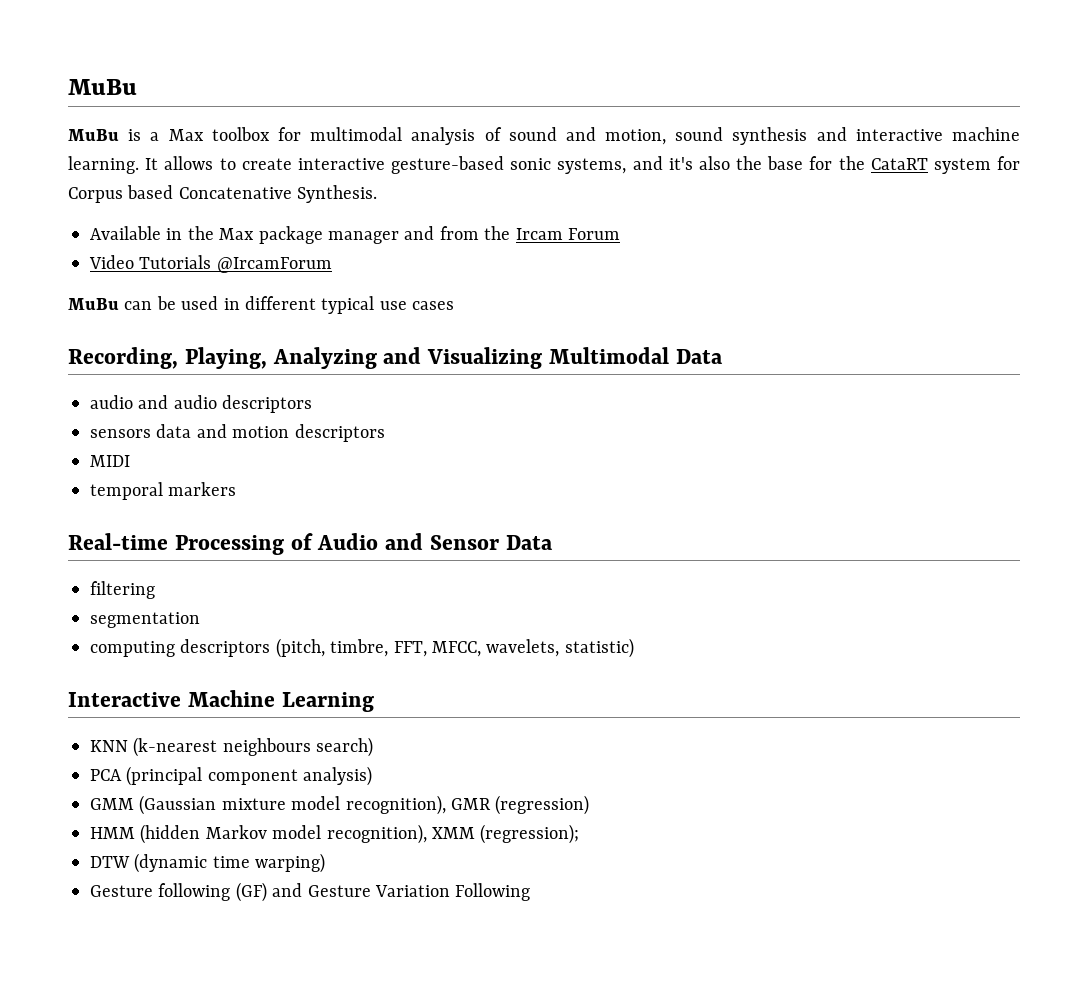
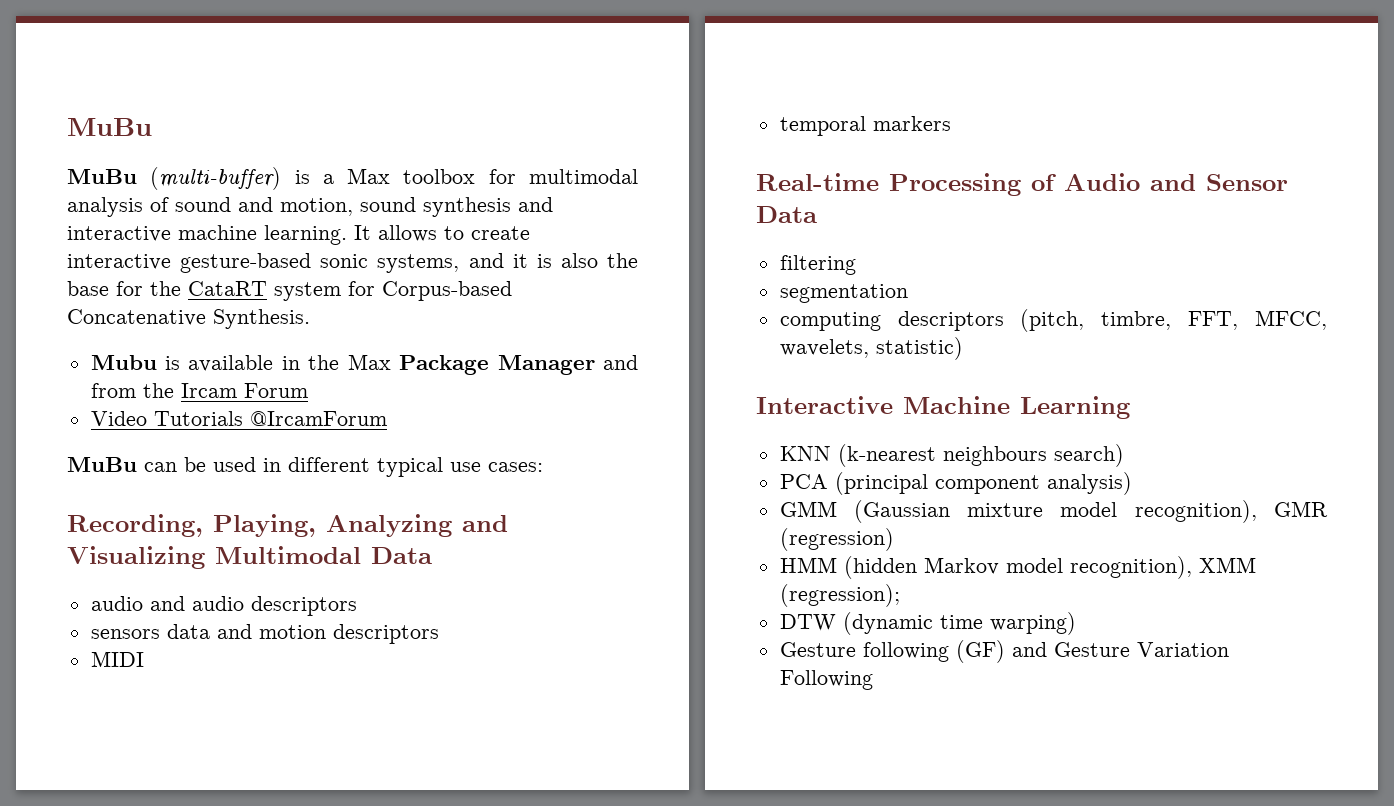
- MuBu is a Max toolbox for multimodal analysis of sound and motion, sound synthesis and interactive machine learning.
+ MuBu (multi-buffer) is a Max toolbox for multimodal analysis of sound and motion, sound synthesis and interactive machine learning.
- It allows to create interactive gesture-based sonic systems, and it's also the base for the CataRT system for Corpus based Concatenative Synthesis.
+ It allows to create interactive gesture-based sonic systems, and it is also the base for the CataRT system for Corpus-based Concatenative Synthesis.
- Available in the Max package manager and from the Ircam Forum
+ Mubu is available in the Max Package Manager and from the Ircam Forum
- MuBu can be used in different typical use cases
+ MuBu can be used in different typical use cases:

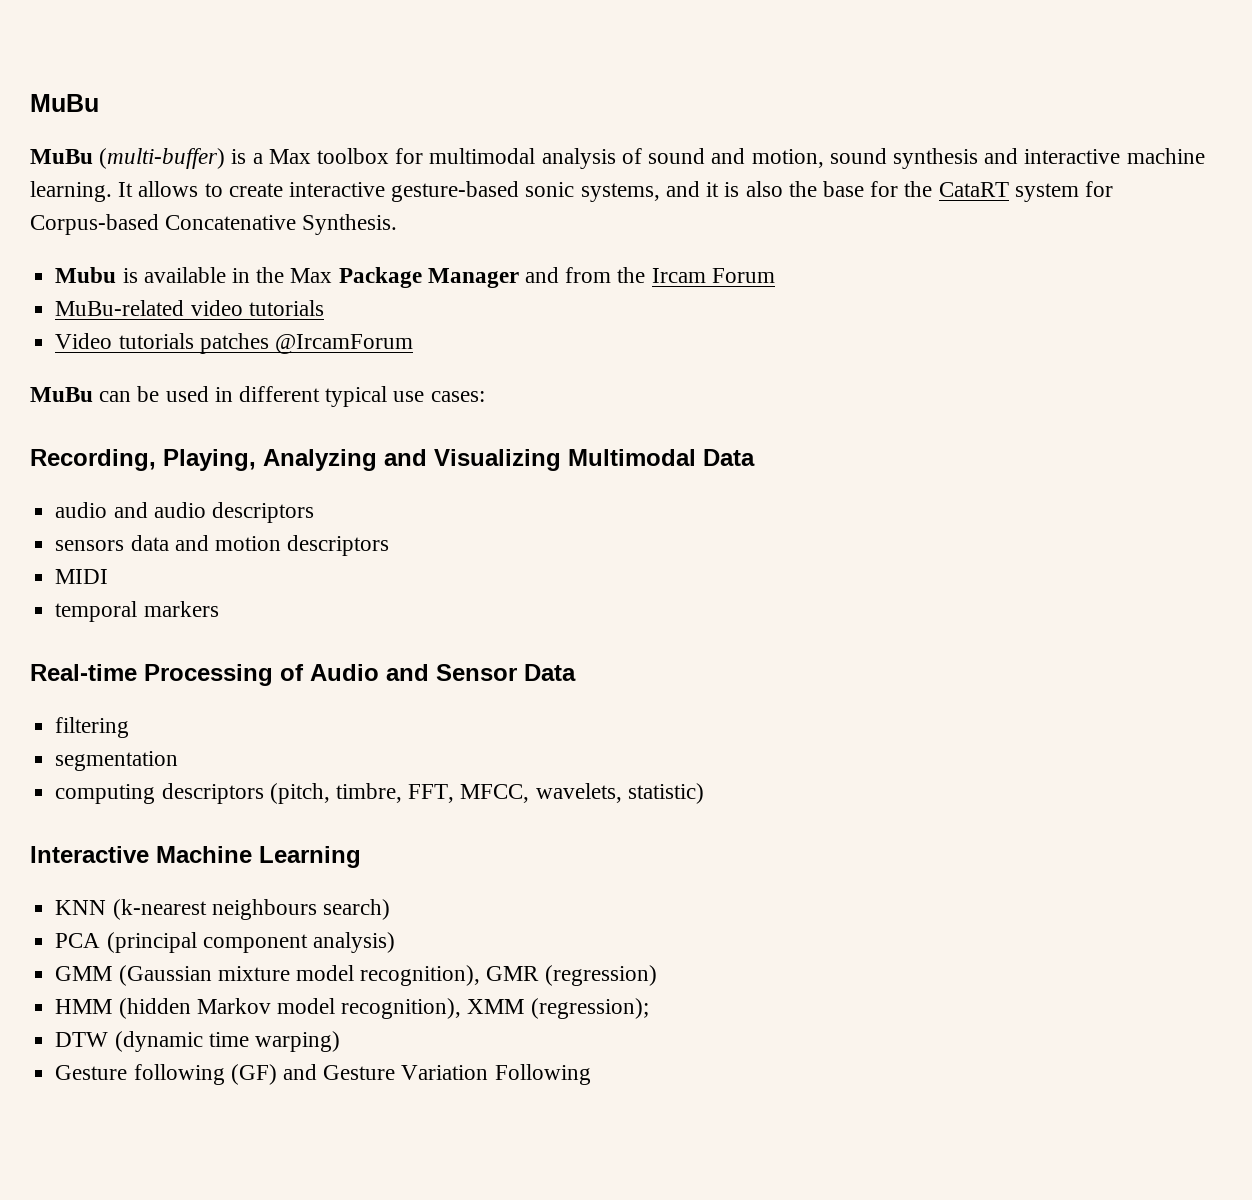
+ MuBu-related video tutorials
- Video Tutorials @IrcamForum
+ Video tutorials patches @IrcamForum

